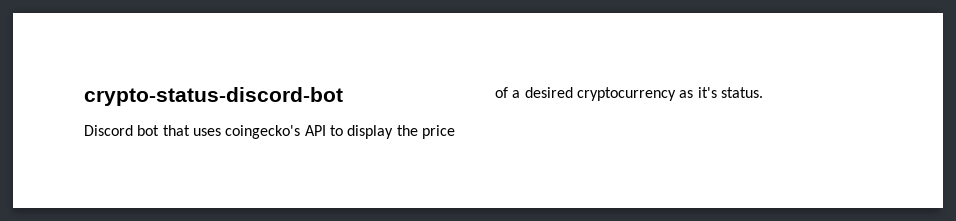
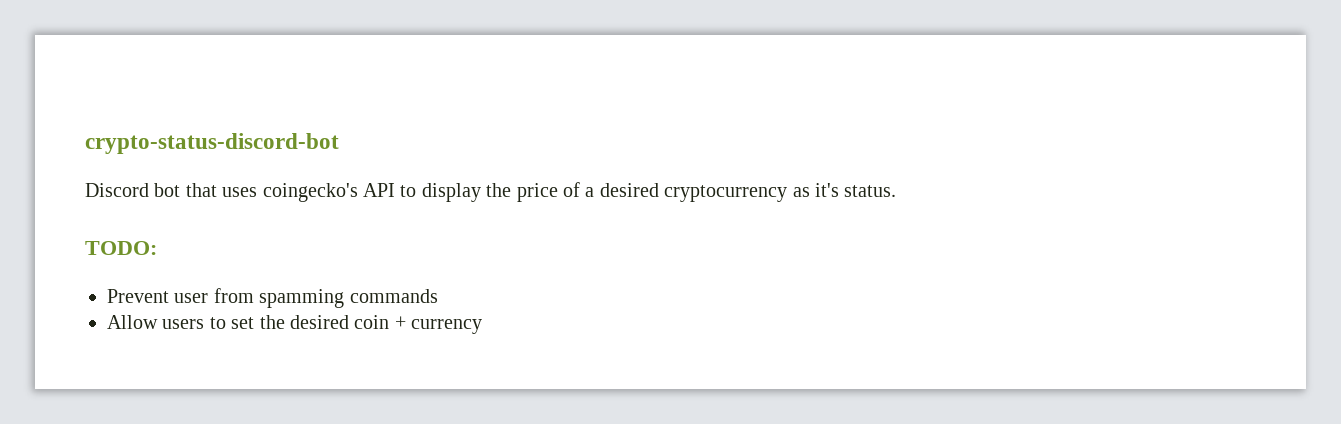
+ TODO:
+ Prevent user from spamming commands
+ Allow users to set the desired coin + currency

